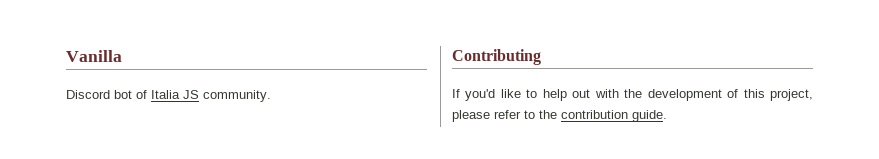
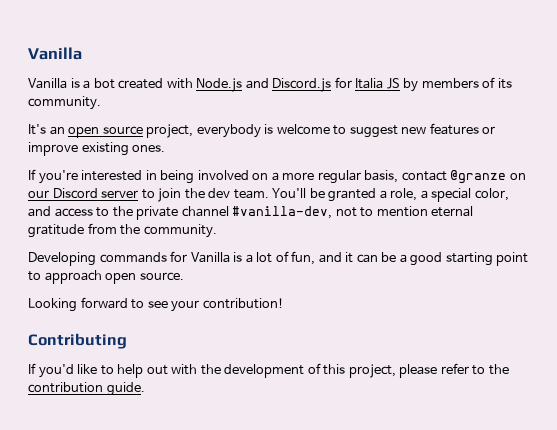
- Discord bot of Italia JS community.
+ Vanilla is a bot created with Node.js and Discord.js for Italia JS by members of its community.
+ It's an open source project, everybody is welcome to suggest new features or improve existing ones.
+ If you're interested in being involved on a more regular basis, contact @granze on our Discord server to join the dev team. You'll be granted a role, a special color, and access to the private channel #vanilla-dev, not to mention eternal gratitude from the community.
+ Developing commands for Vanilla is a lot of fun, and it can be a good starting point to approach open source.
+ Looking forward to see your contribution!

